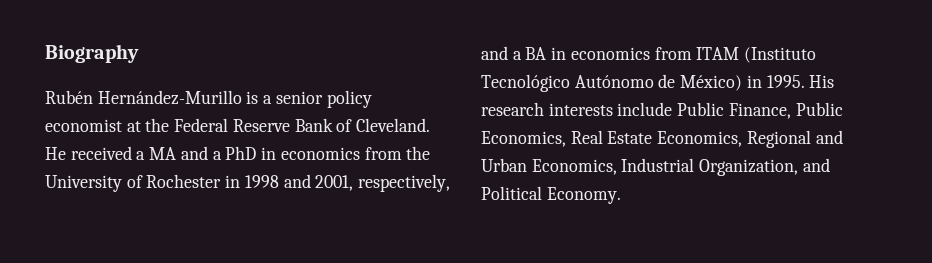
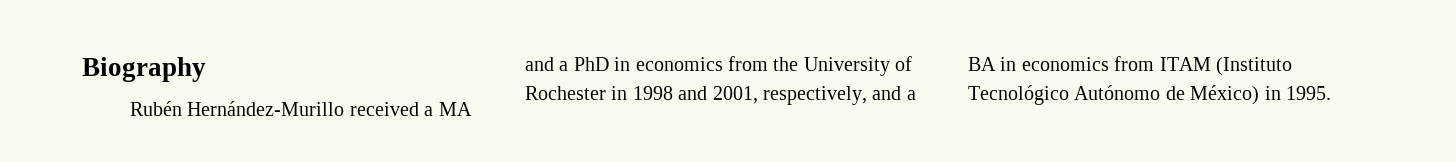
- Rubén Hernández-Murillo is a senior policy economist at the Federal Reserve Bank of Cleveland. He received a MA and a PhD in economics from the University of Rochester in 1998 and 2001, respectively, and a BA in economics from ITAM (Instituto Tecnológico Autónomo de México) in 1995. His research interests include Public Finance, Public Economics, Real Estate Economics, Regional and Urban Economics, Industrial Organization, and Political Economy.
+ Rubén Hernández-Murillo received a MA and a PhD in economics from the University of Rochester in 1998 and 2001, respectively, and a BA in economics from ITAM (Instituto Tecnológico Autónomo de México) in 1995.

